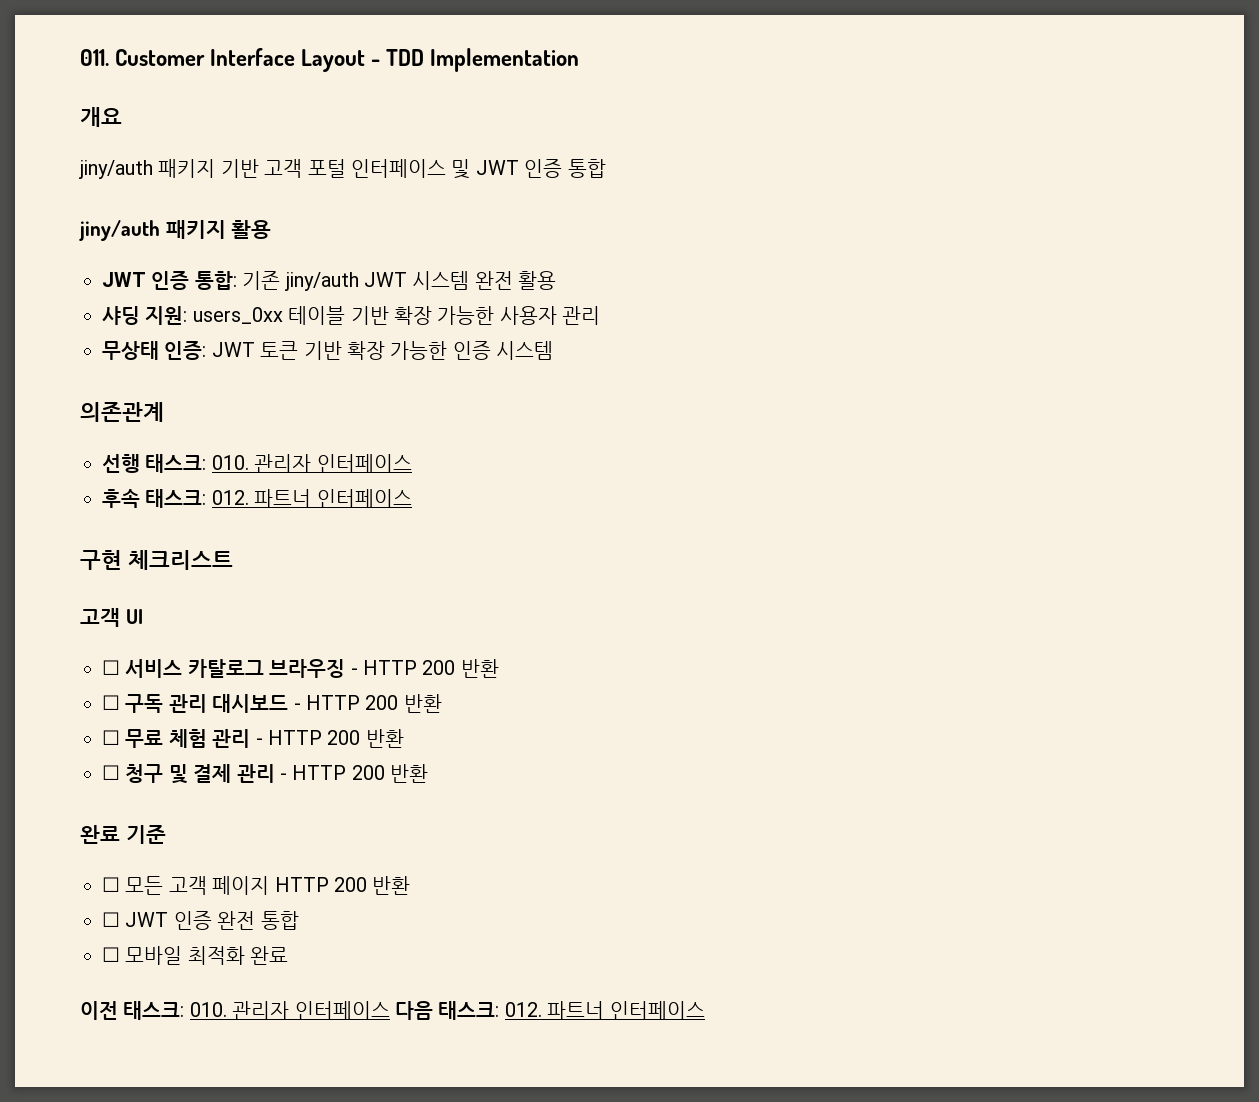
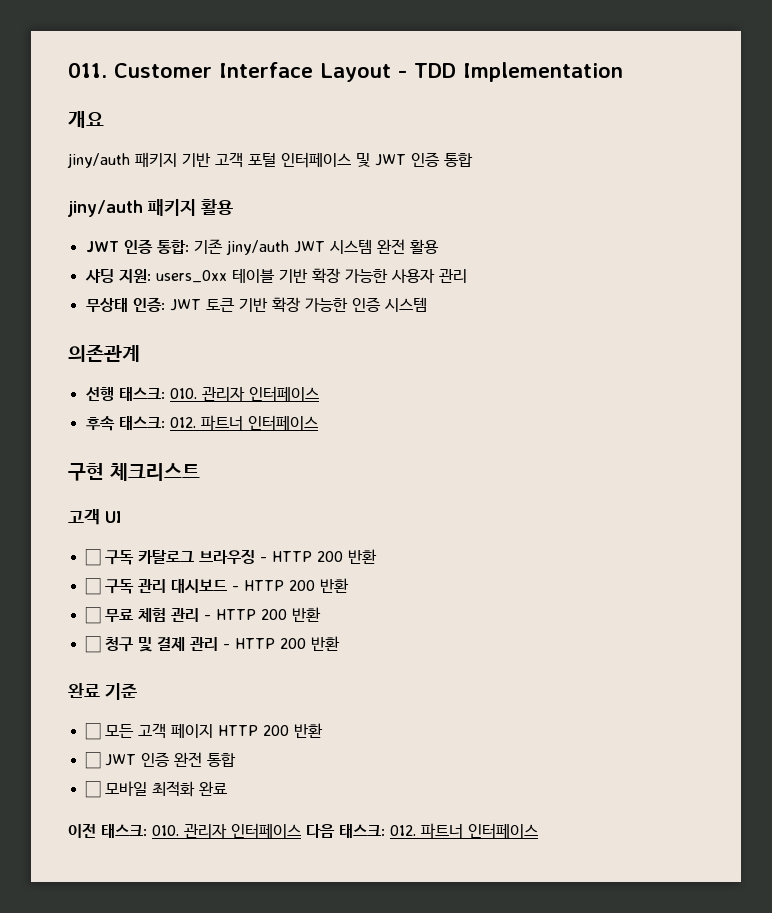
- ☐ 서비스 카탈로그 브라우징 - HTTP 200 반환
+ ☐ 구독 카탈로그 브라우징 - HTTP 200 반환

